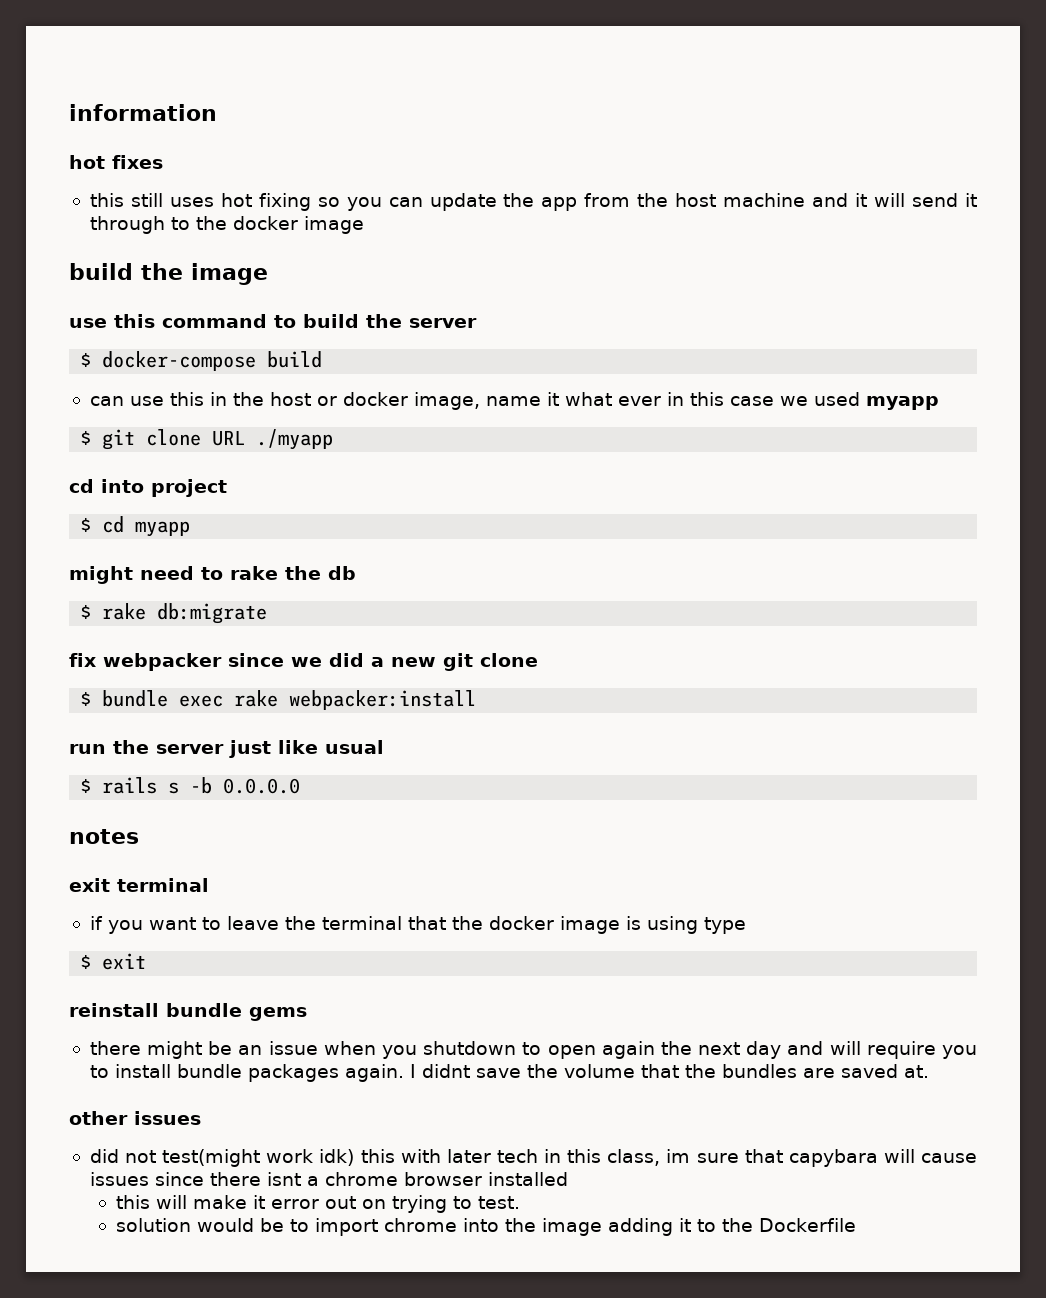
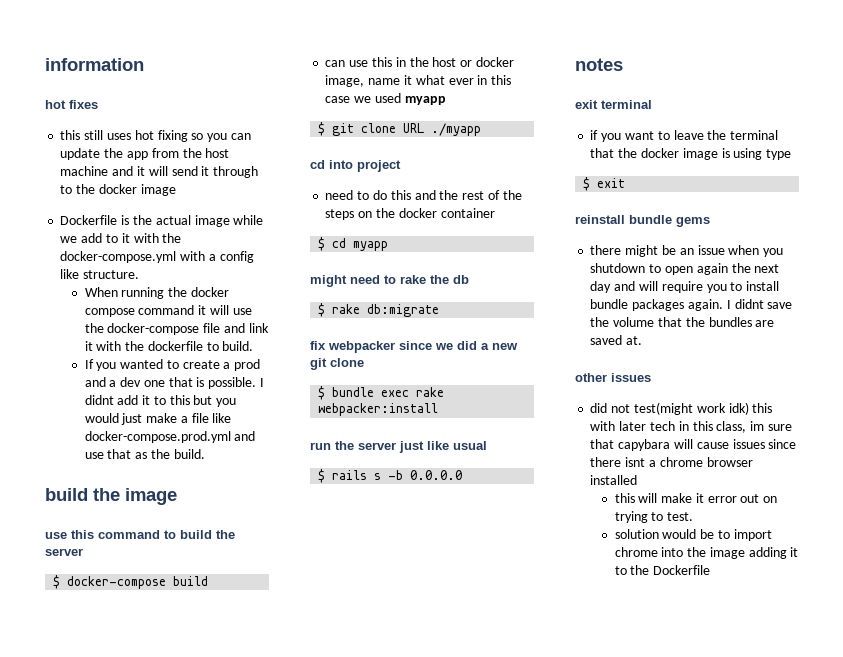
+ Dockerfile is the actual image while we add to it with the docker-compose.yml with a config like structure.
+ When running the docker compose command it will use the docker-compose file and link it with the dockerfile to build.
+ If you wanted to create a prod and a dev one that is possible. I didnt add it to this but you would just make a file like docker-compose.prod.yml and use that as the build.
+ need to do this and the rest of the steps on the docker container

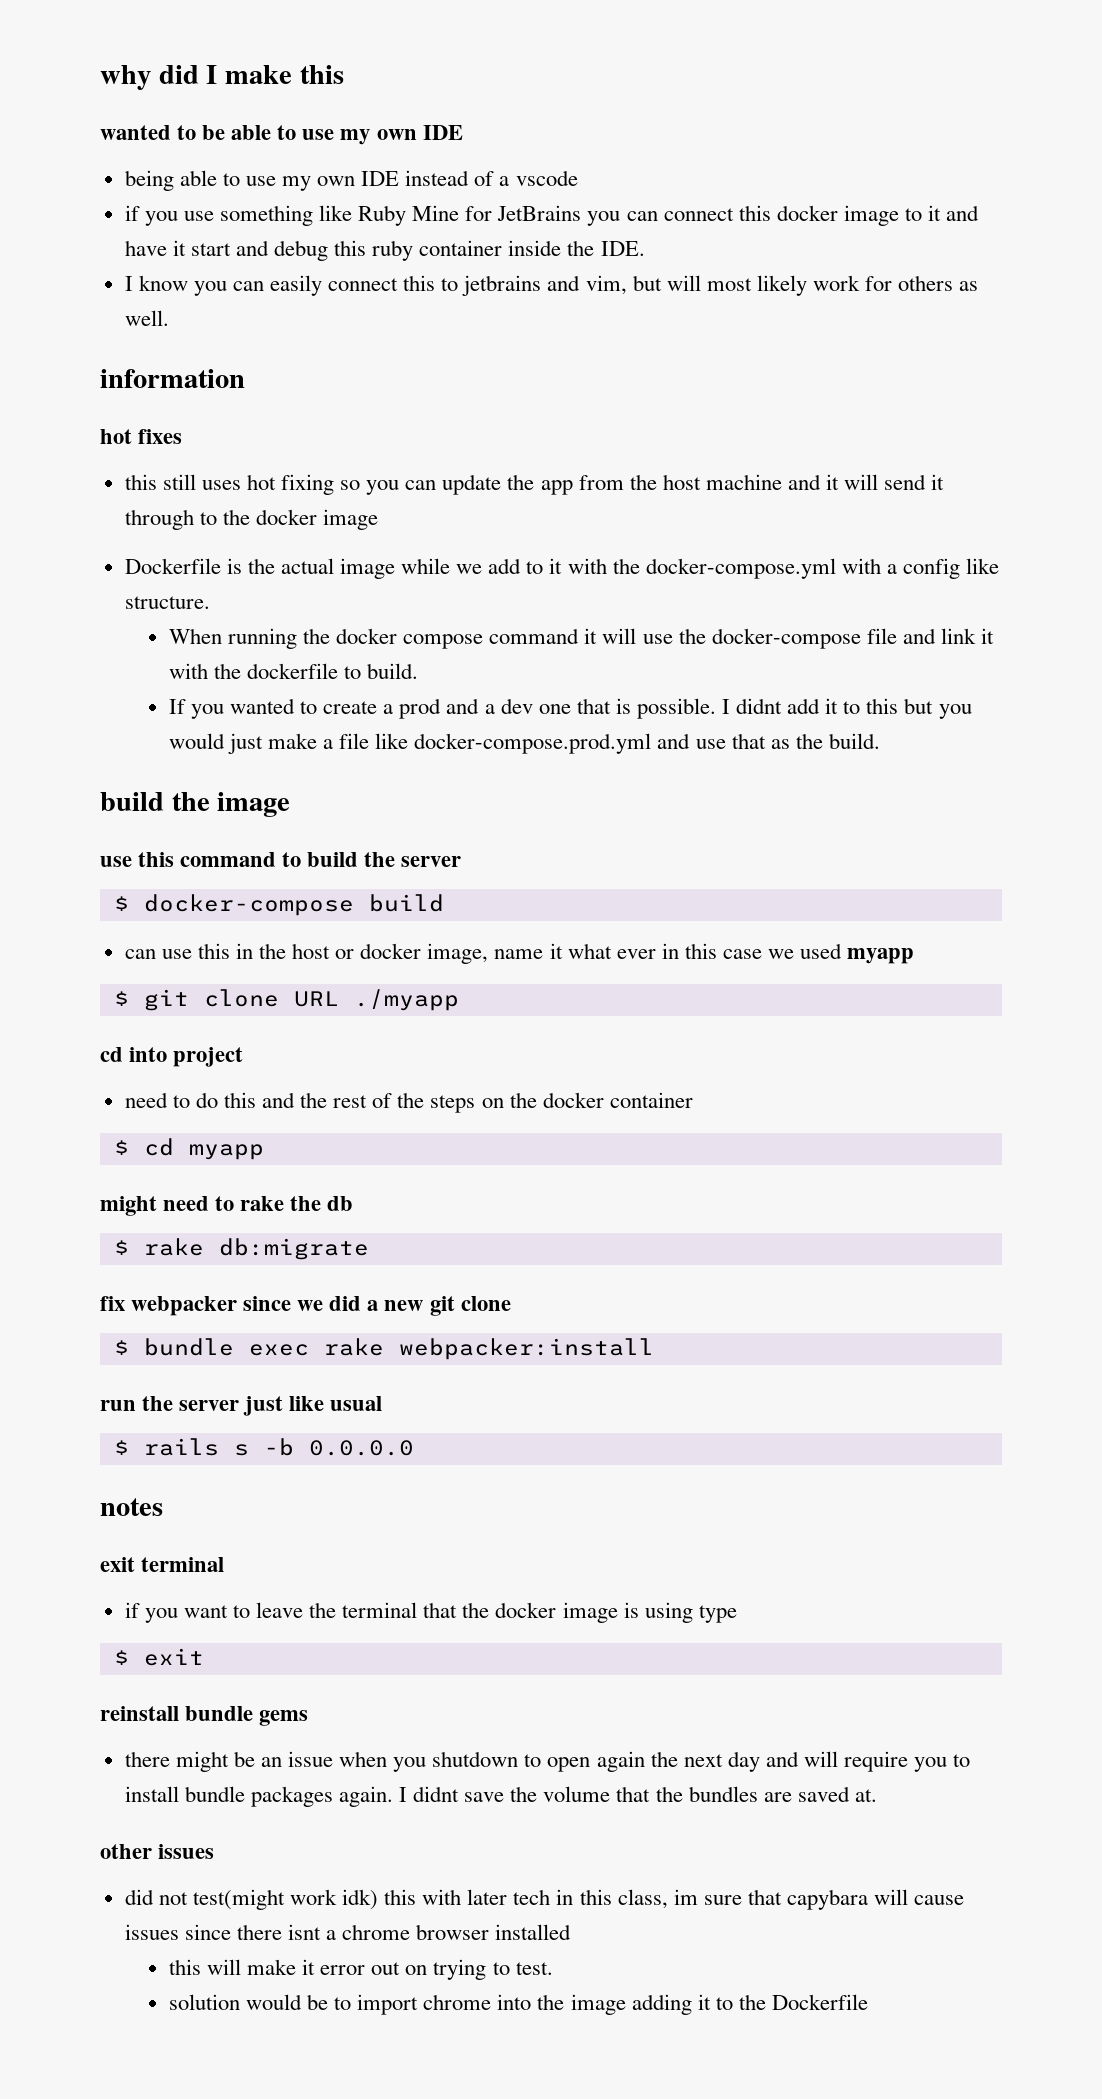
+ why did I make this
+ wanted to be able to use my own IDE
+ being able to use my own IDE instead of a vscode
+ if you use something like Ruby Mine for JetBrains you can connect this docker image to it and have it start and debug this ruby container inside the IDE.
+ I know you can easily connect this to jetbrains and vim, but will most likely work for others as well.

